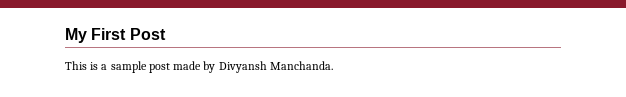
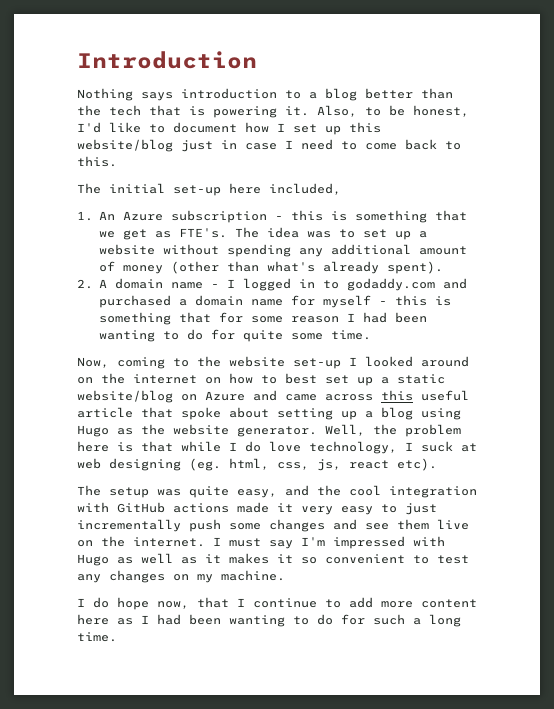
- My First Post
- This is a sample post made by Divyansh Manchanda.
+ Introduction
+ Nothing says introduction to a blog better than the tech that is powering it. Also, to be honest, I'd like to document how I set up this website/blog just in case I need to come back to this.
+ The initial set-up here included,
+ 1. An Azure subscription - this is something that we get as FTE's. The idea was to set up a website without spending any additional amount of money (other than what's already spent).
+ 2. A domain name - I logged in to godaddy.com and purchased a domain name for myself - this is something that for some reason I had been wanting to do for quite some time.
+ Now, coming to the website set-up I looked around on the internet on how to best set up a static website/blog on Azure and came across this useful article that spoke about setting up a blog using Hugo as the website generator. Well, the problem here is that while I do love technology, I suck at web designing (eg. html, css, js, react etc).
+ The setup was quite easy, and the cool integration with GitHub actions made it very easy to just incrementally push some changes and see them live on the internet. I must say I'm impressed with Hugo as well as it makes it so convenient to test any changes on my machine.
+ I do hope now, that I continue to add more content here as I had been wanting to do for such a long time.

